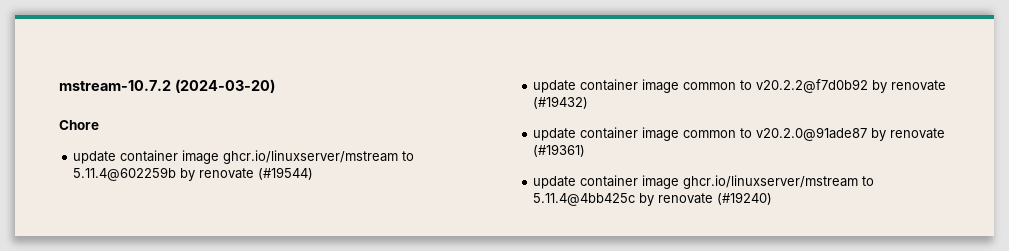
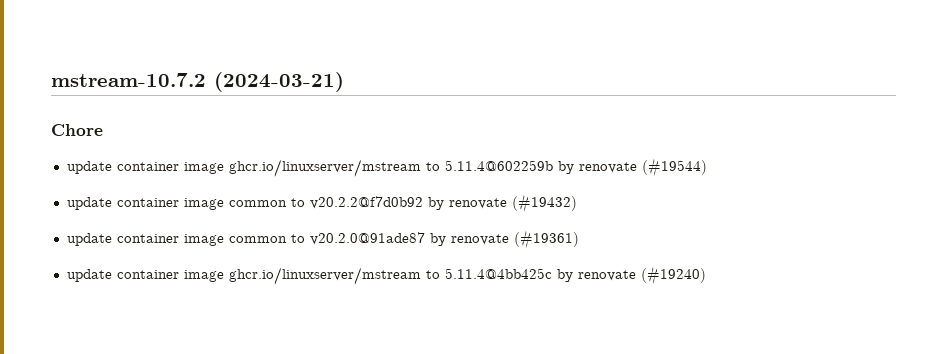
- mstream-10.7.2 (2024-03-20)
+ mstream-10.7.2 (2024-03-21)

